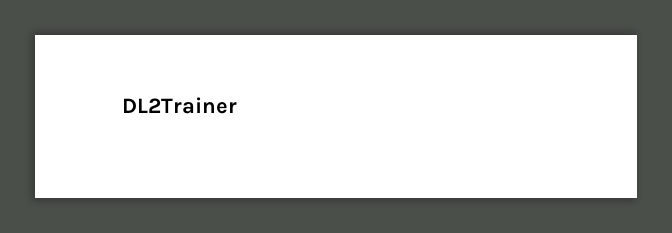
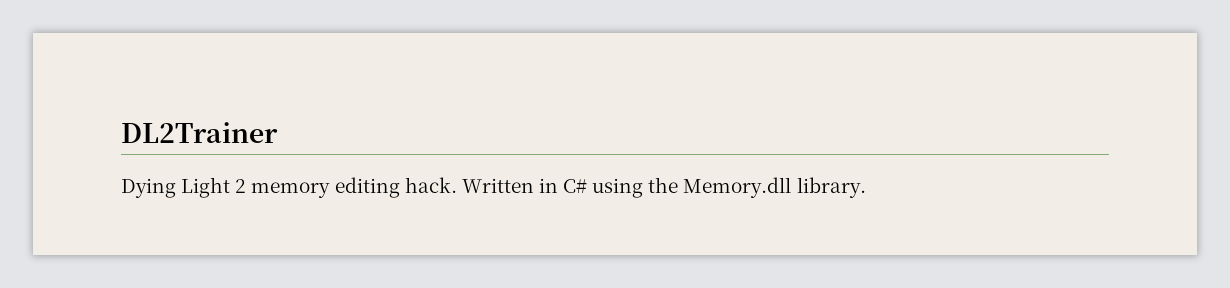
+ Dying Light 2 memory editing hack. Written in C# using the Memory.dll library.

